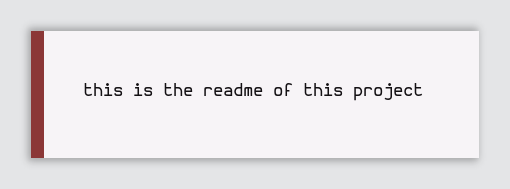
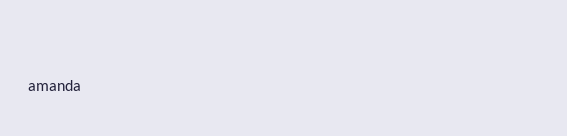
- this is the readme of this project
+ amanda

